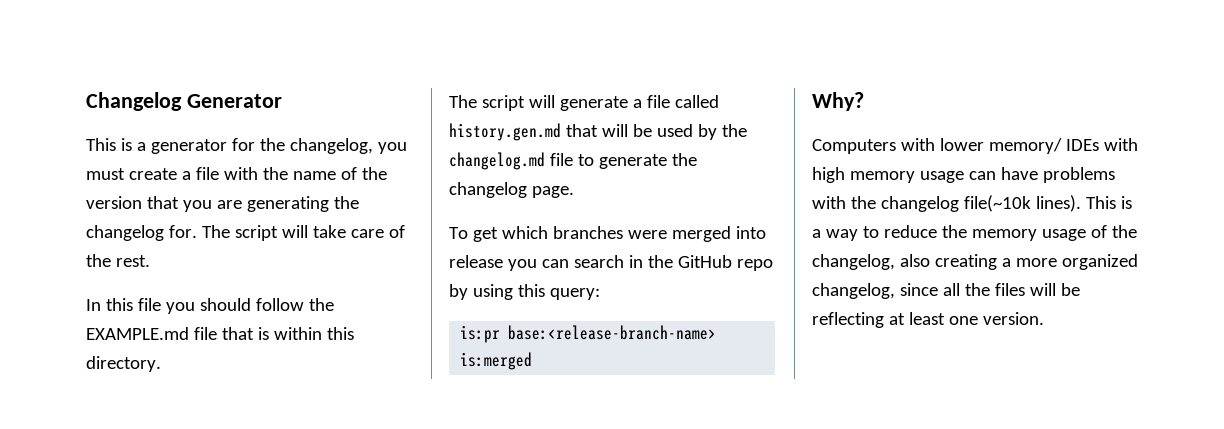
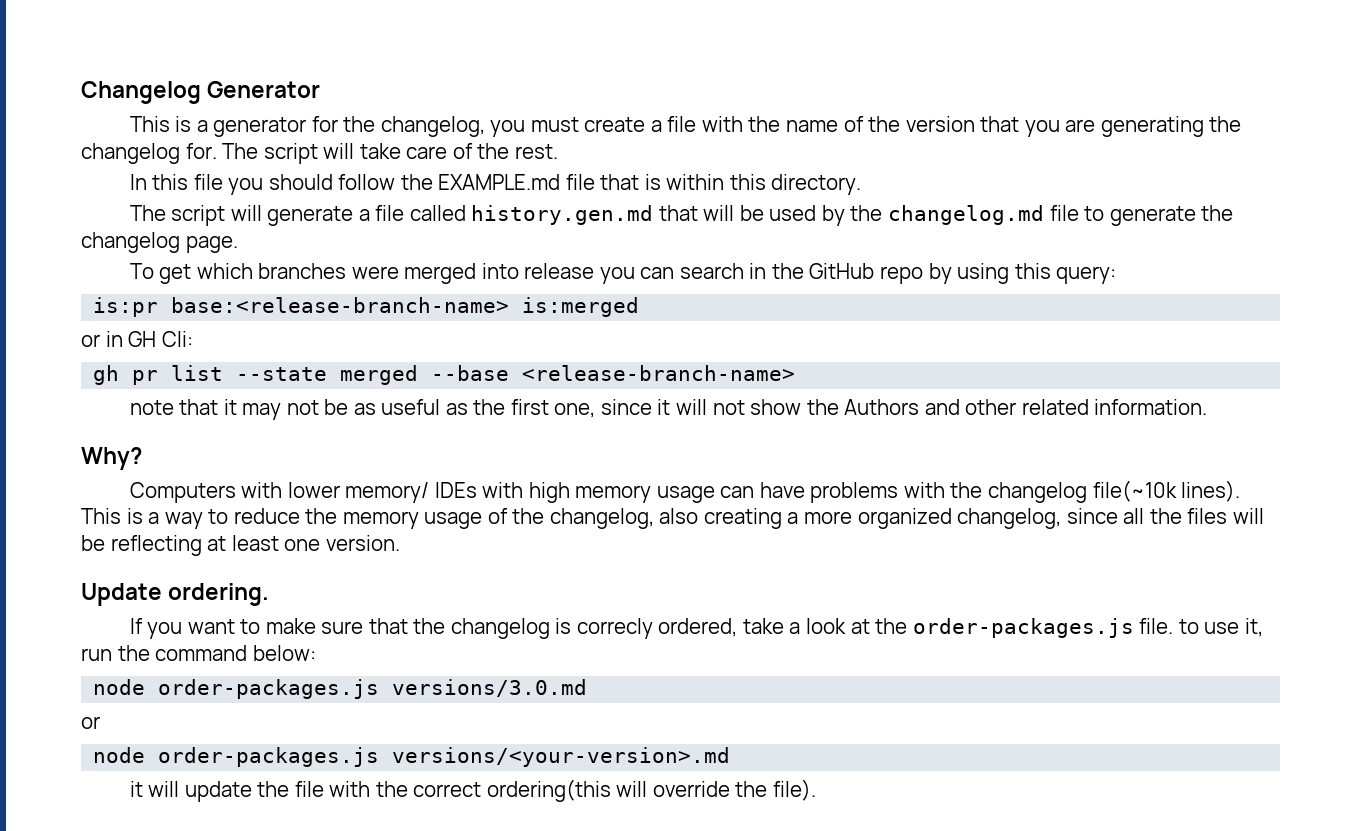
+ or in GH Cli:
+ gh pr list --state merged --base <release-branch-name>
+ note that it may not be as useful as the first one, since it will not show the Authors and other related information.
+ Update ordering.
+ If you want to make sure that the changelog is correcly ordered, take a look at the order-packages.js file. to use it, run the command below:
+ node order-packages.js versions/3.0.md
+ or
+ node order-packages.js versions/<your-version>.md
+ it will update the file with the correct ordering(this will override the file).

